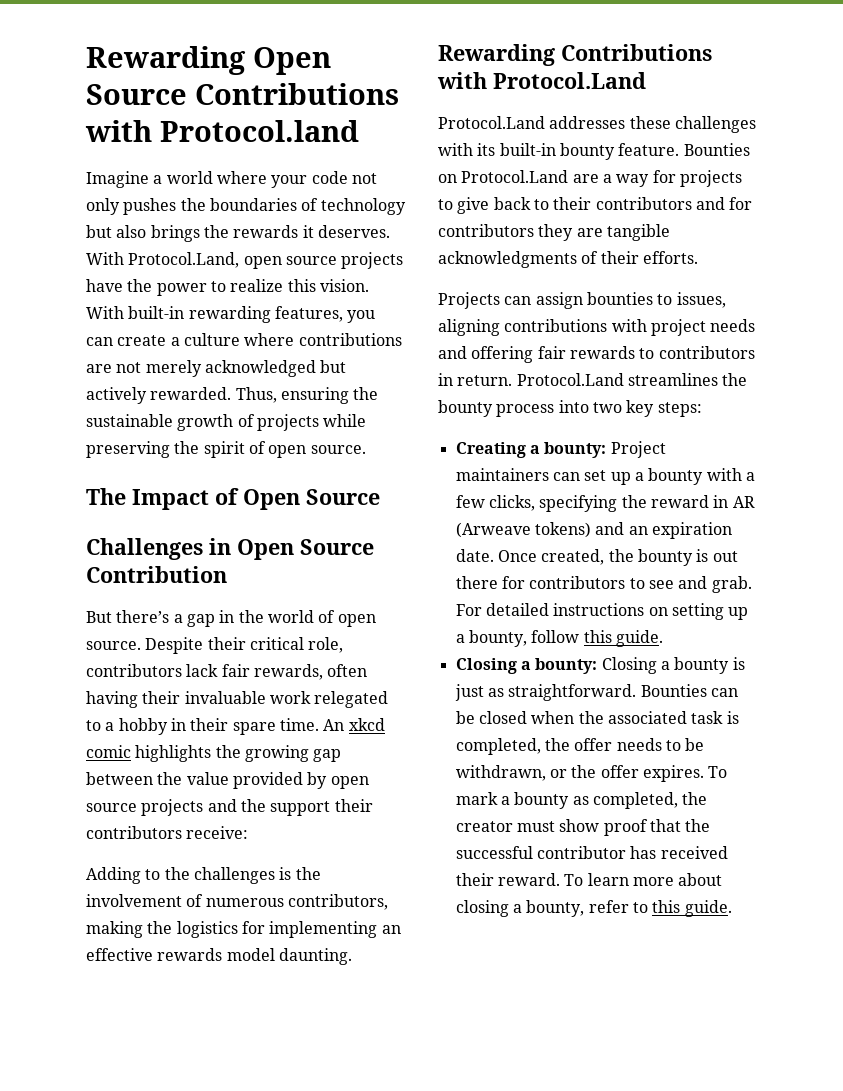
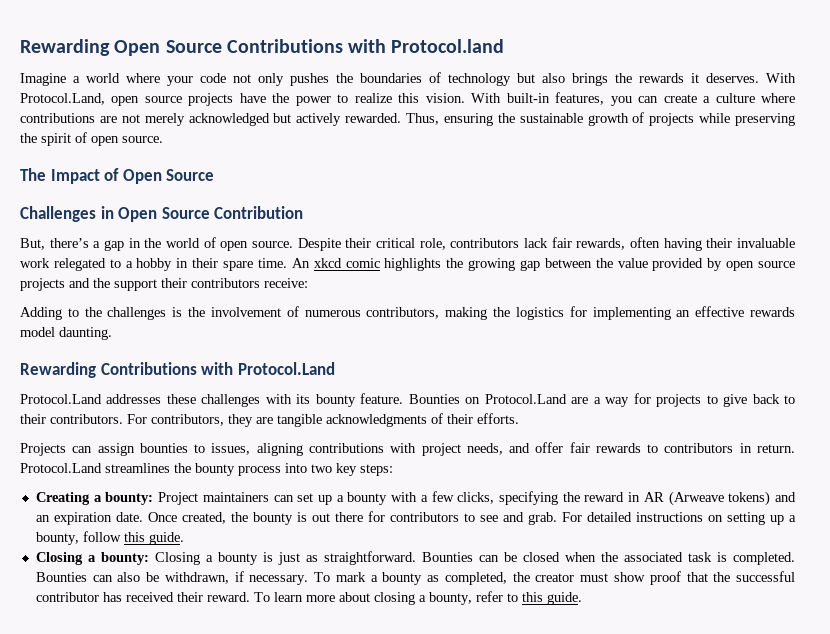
- With built-in rewarding features, you can create a culture where contributions are not merely acknowledged but actively rewarded.
+ With built-in features, you can create a culture where contributions are not merely acknowledged but actively rewarded.
- But there’s a gap in the world of open source.
+ But, there’s a gap in the world of open source.
- Protocol.Land addresses these challenges with its built-in bounty feature.
+ Protocol.Land addresses these challenges with its bounty feature.
- Bounties on Protocol.Land are a way for projects to give back to their contributors and for contributors they are tangible acknowledgments of their efforts.
+ Bounties on Protocol.Land are a way for projects to give back to their contributors. For contributors, they are tangible acknowledgments of their efforts.
- Projects can assign bounties to issues, aligning contributions with project needs and offering fair rewards to contributors in return.
+ Projects can assign bounties to issues, aligning contributions with project needs, and offer fair rewards to contributors in return.
- Bounties can be closed when the associated task is completed, the offer needs to be withdrawn, or the offer expires.
+ Bounties can be closed when the associated task is completed. Bounties can also be withdrawn, if necessary.

